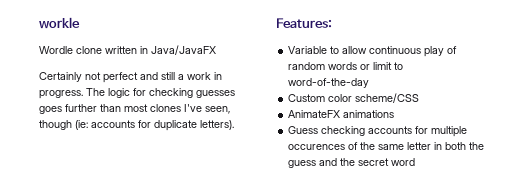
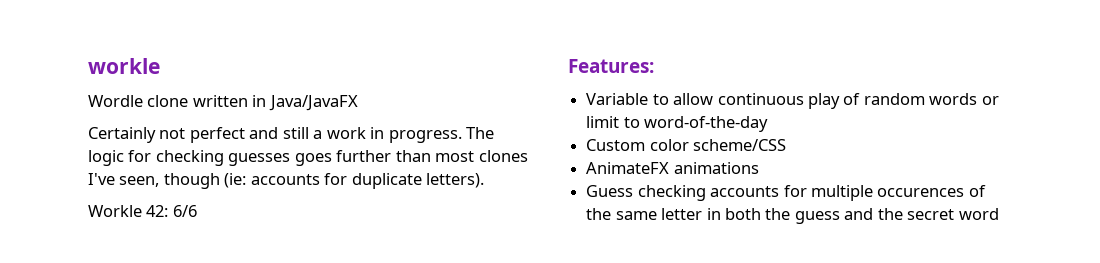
+ Workle 42: 6/6

